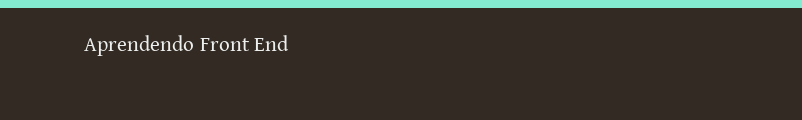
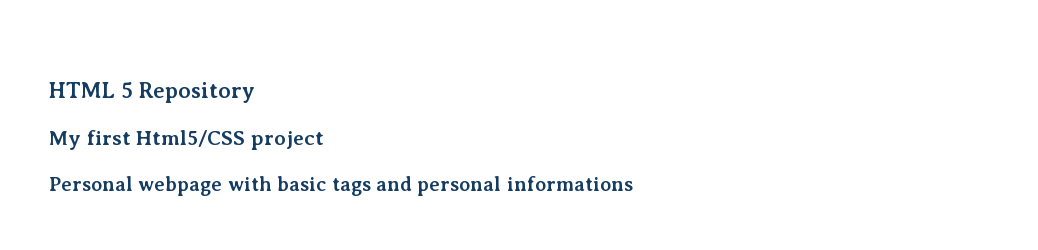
- Aprendendo Front End
+ HTML 5 Repository
+ My first Html5/CSS project
+ Personal webpage with basic tags and personal informations

